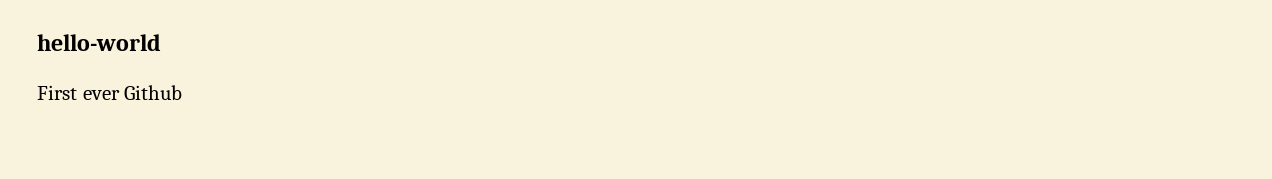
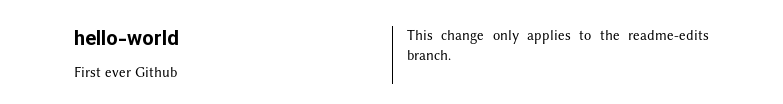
+ This change only applies to the readme-edits branch.

